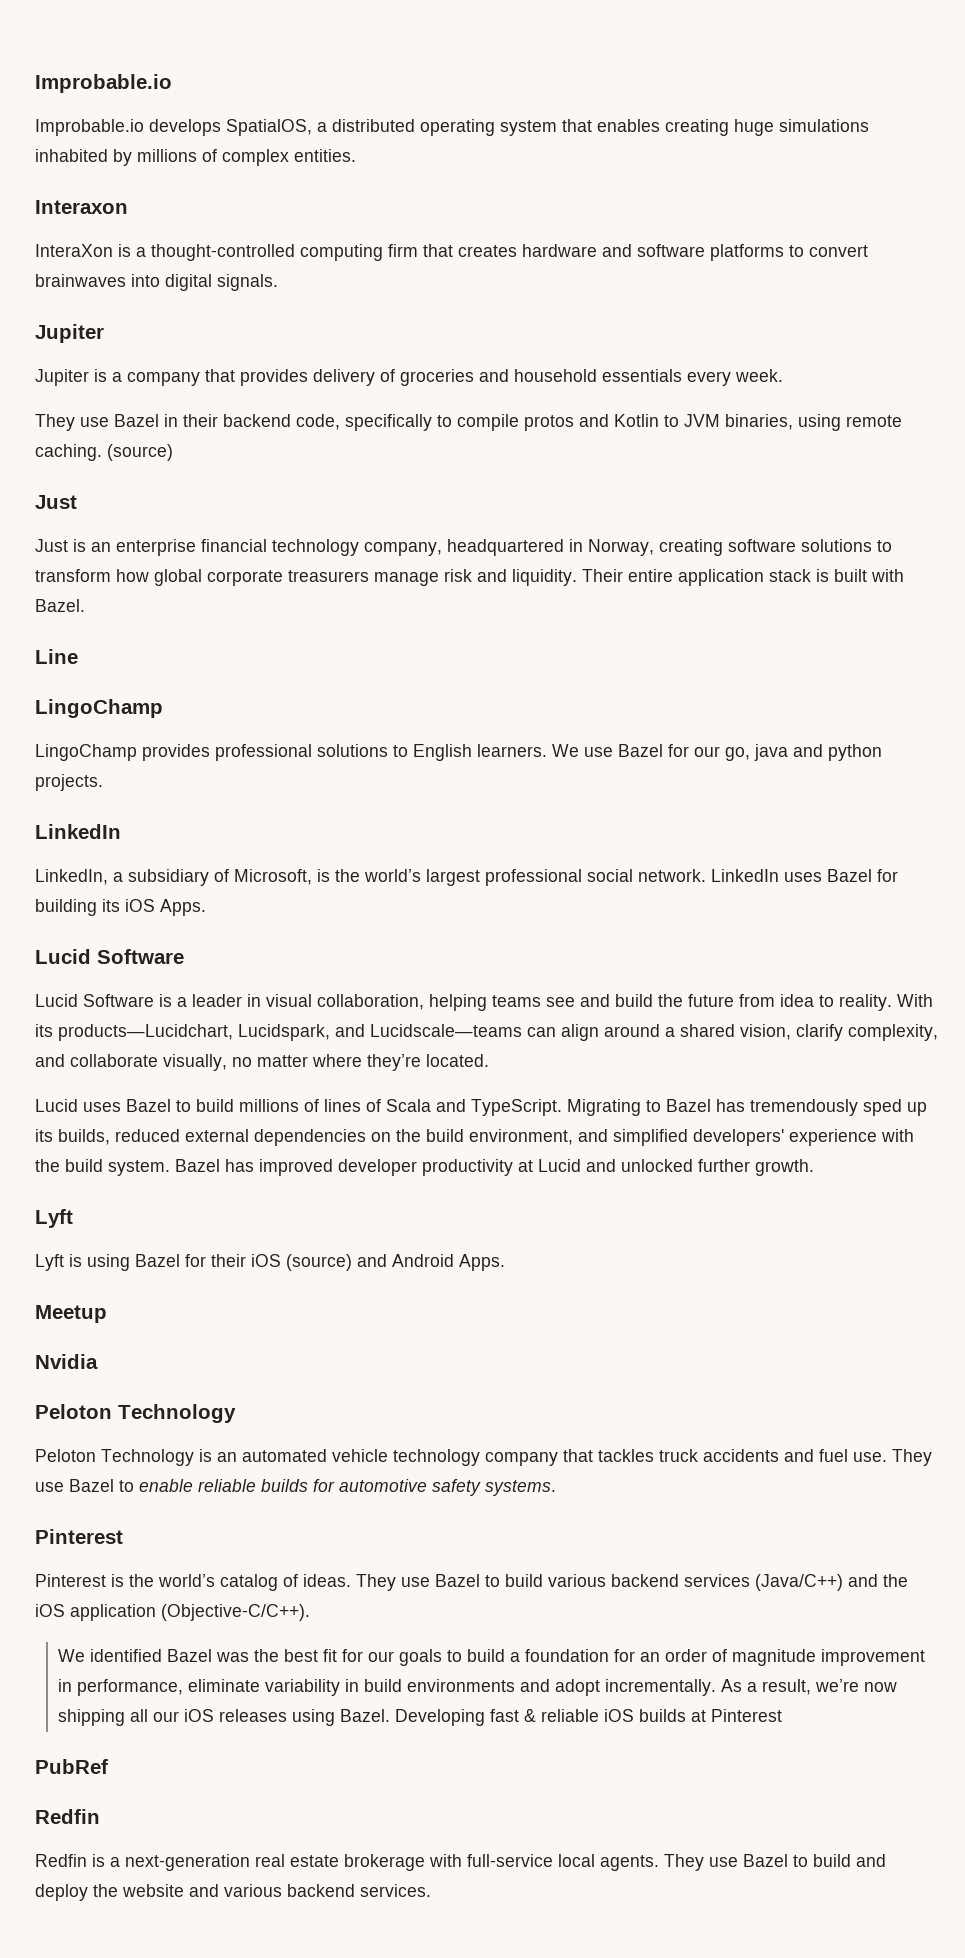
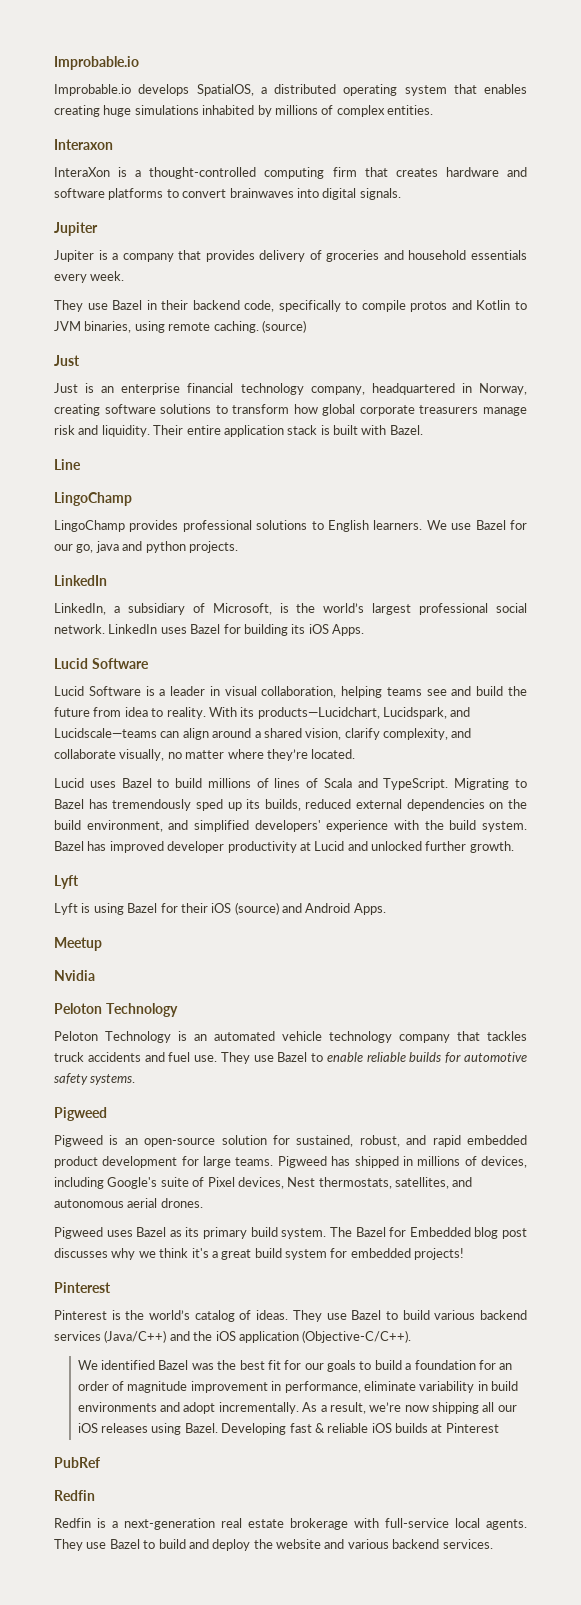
  They use Bazel to enable reliable builds for automotive safety systems.
+ Pigweed
+ Pigweed is an open-source solution for sustained, robust, and rapid embedded product development for large teams. Pigweed has shipped in millions of devices, including Google's suite of Pixel devices, Nest thermostats, satellites, and autonomous aerial drones.
+ Pigweed uses Bazel as its primary build system. The Bazel for Embedded blog post discusses why we think it's a great build system for embedded projects!

